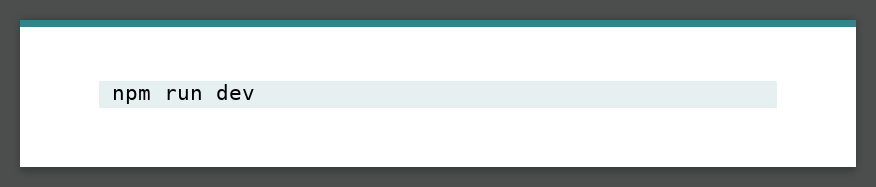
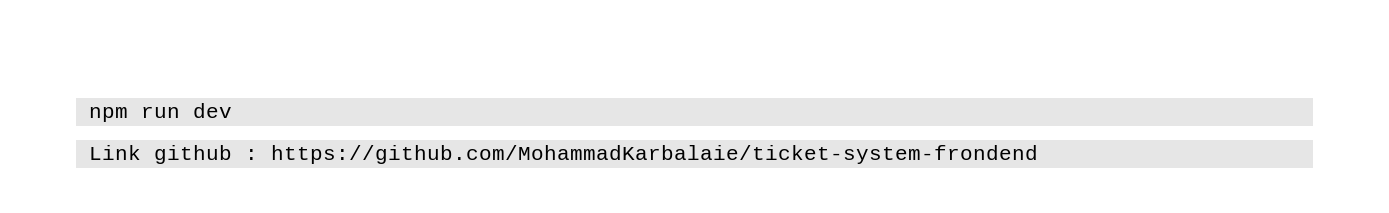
+ Link github : https://github.com/MohammadKarbalaie/ticket-system-frondend

